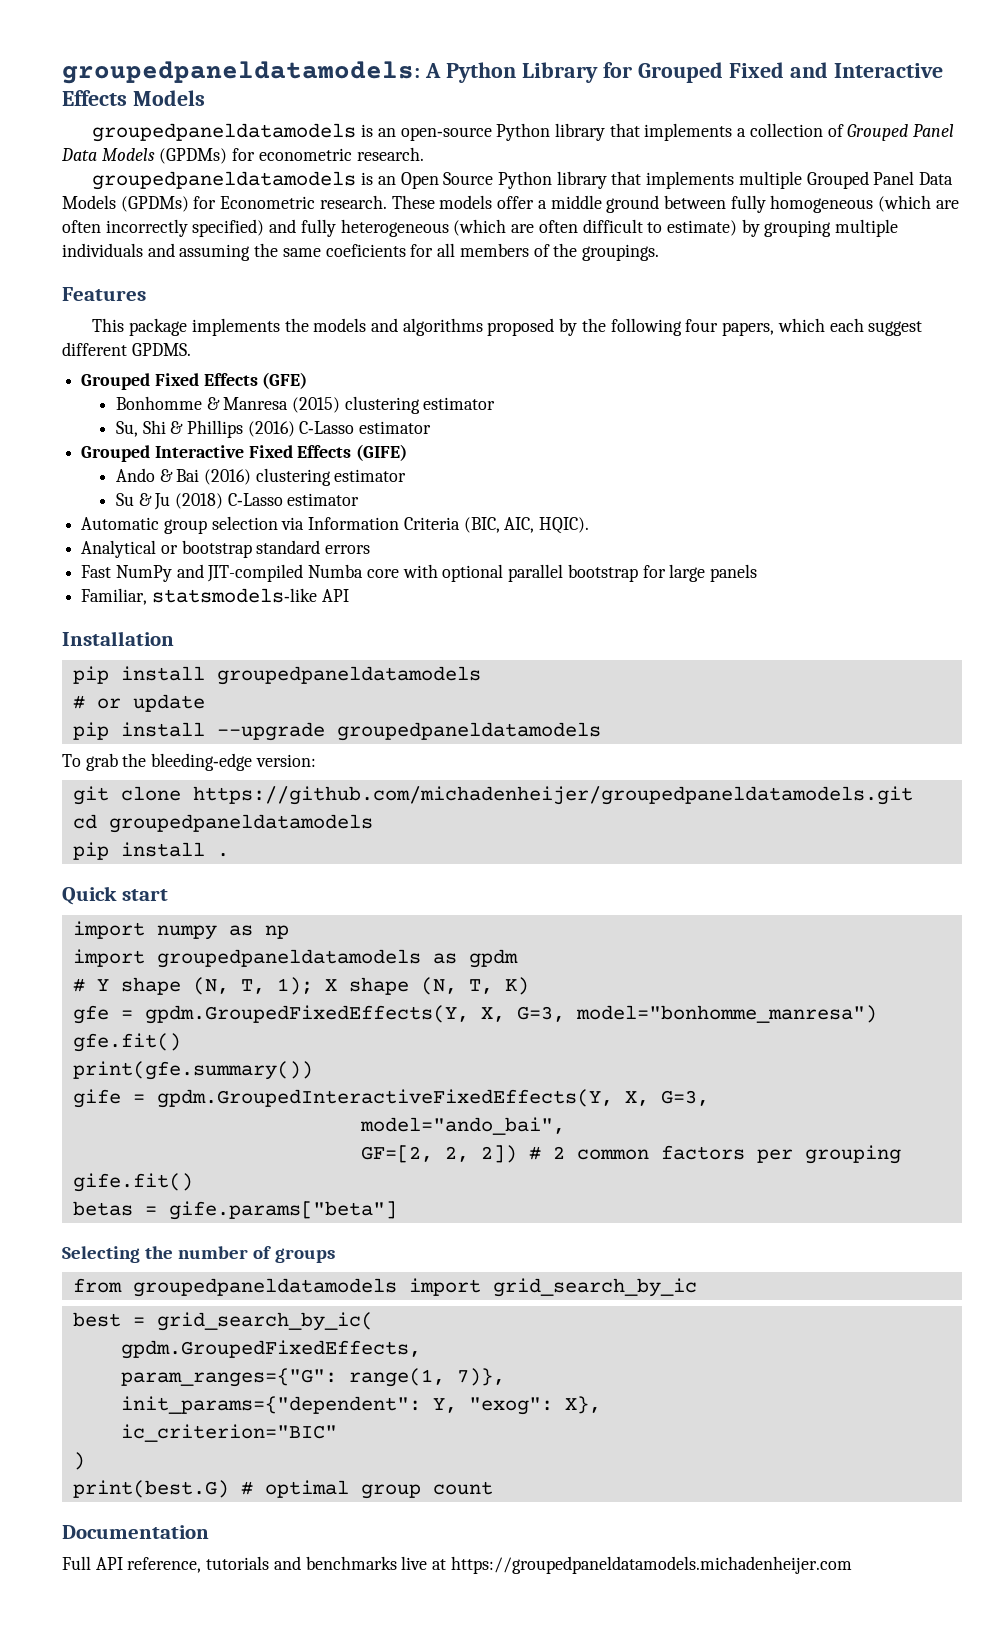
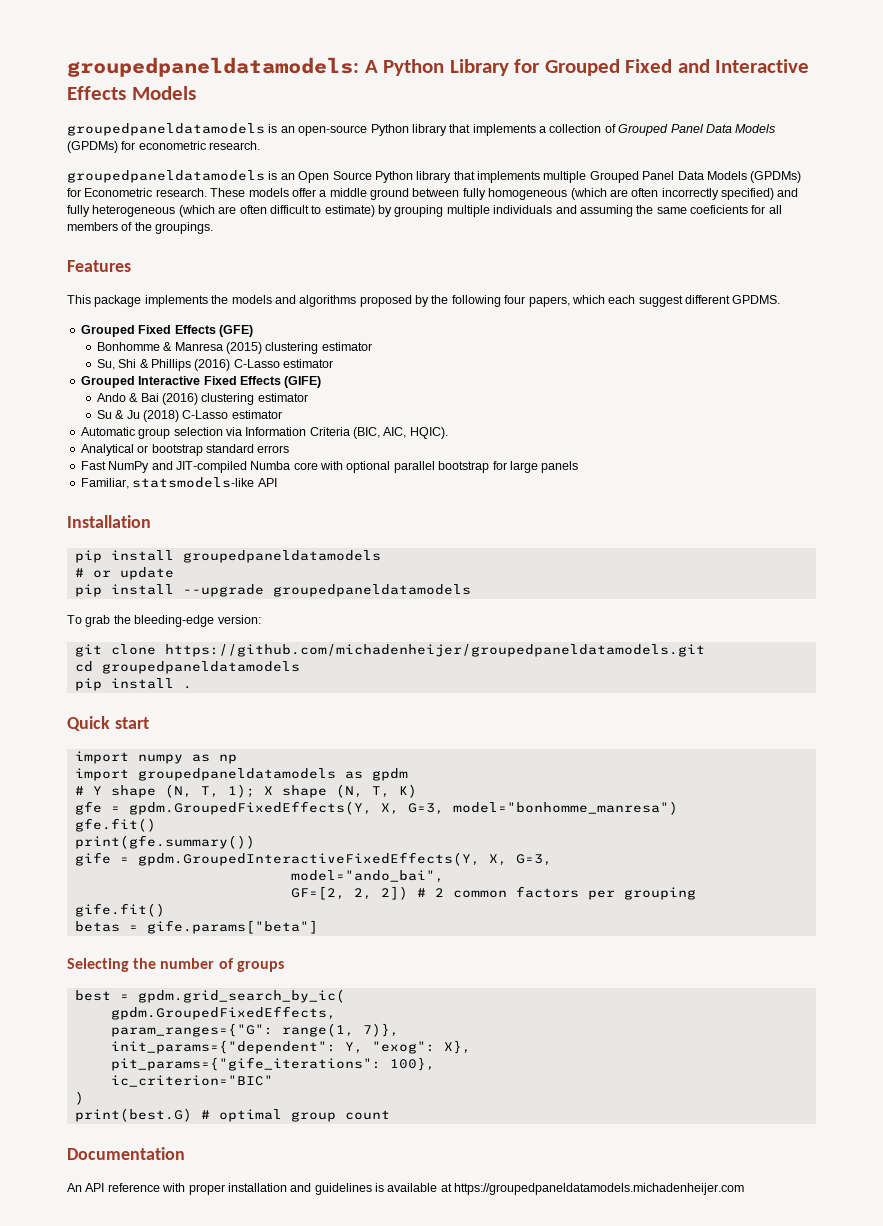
- from groupedpaneldatamodels import grid_search_by_ic
- best = grid_search_by_ic(
+ best = gpdm.grid_search_by_ic(
+ pit_params={"gife_iterations": 100},
- Full API reference, tutorials and benchmarks live at https://groupedpaneldatamodels.michadenheijer.com
+ An API reference with proper installation and guidelines is available at https://groupedpaneldatamodels.michadenheijer.com

